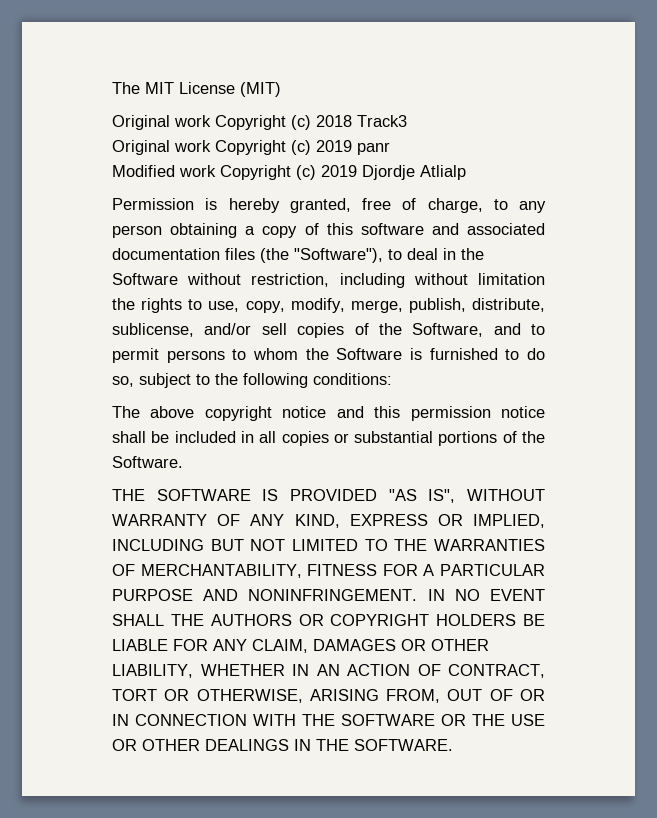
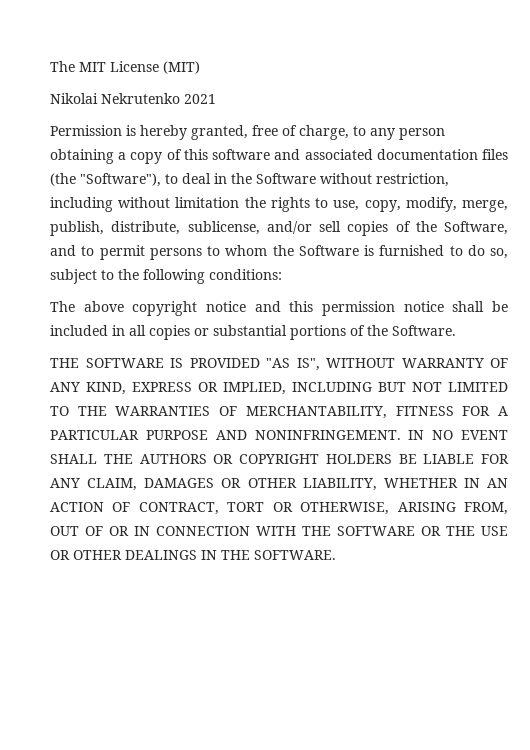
- Original work Copyright (c) 2018 Track3
- Original work Copyright (c) 2019 panr
- Modified work Copyright (c) 2019 Djordje Atlialp
+ Nikolai Nekrutenko 2021

